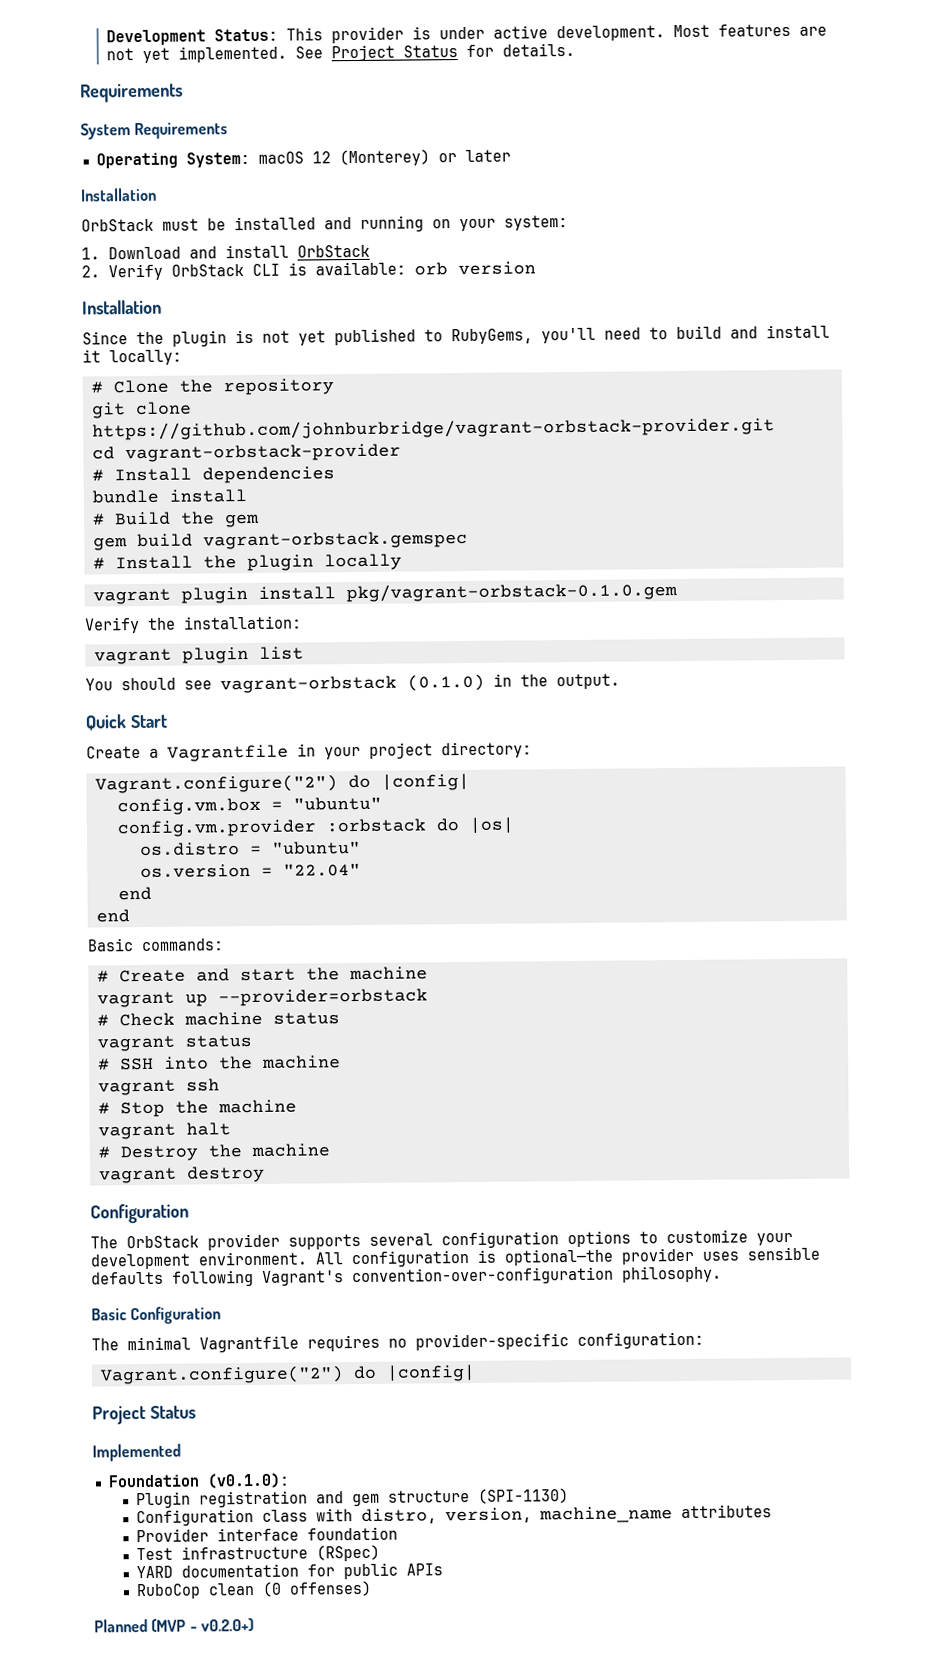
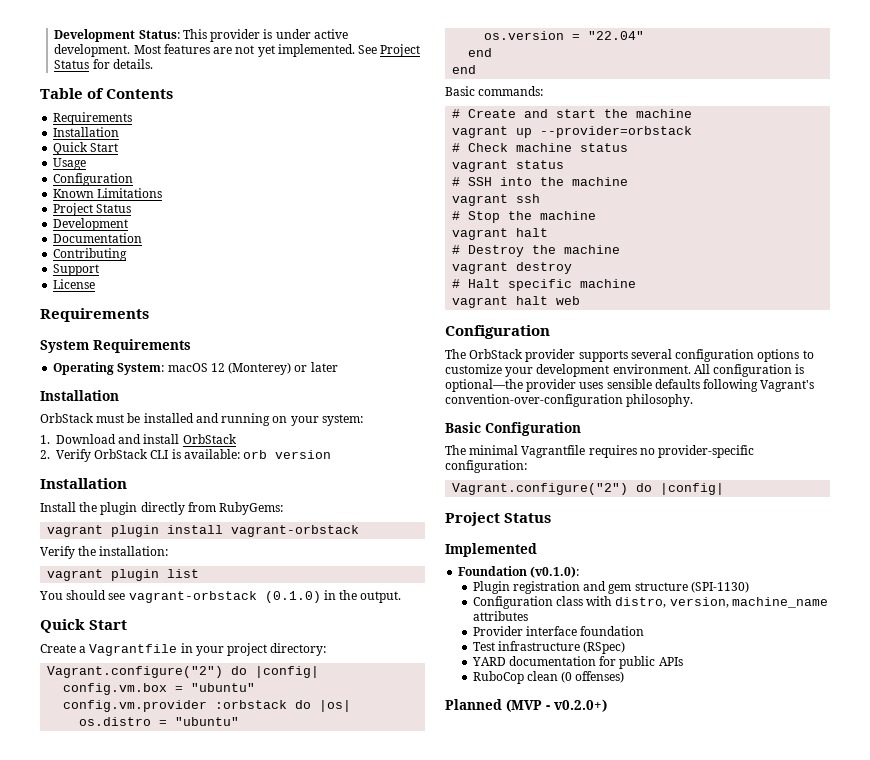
+ Table of Contents
+ Requirements
+ Installation
+ Quick Start
+ Usage
+ Configuration
+ Known Limitations
+ Project Status
+ Development
+ Documentation
+ Contributing
+ Support
+ License
- Since the plugin is not yet published to RubyGems, you'll need to build and install it locally:
- # Clone the repository
- git clone https://github.com/johnburbridge/vagrant-orbstack-provider.git
- cd vagrant-orbstack-provider
- # Install dependencies
- bundle install
- # Build the gem
- gem build vagrant-orbstack.gemspec
- # Install the plugin locally
+ Install the plugin directly from RubyGems:
- vagrant plugin install pkg/vagrant-orbstack-0.1.0.gem
+ vagrant plugin install vagrant-orbstack
+ # Halt specific machine
+ vagrant halt web

